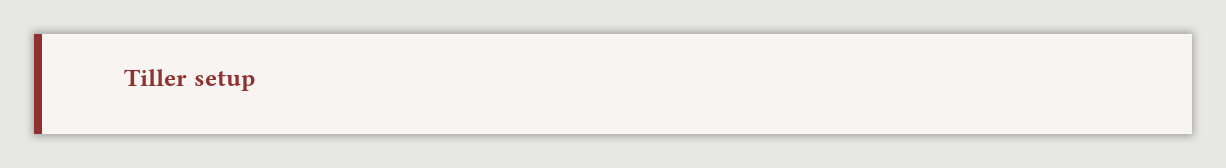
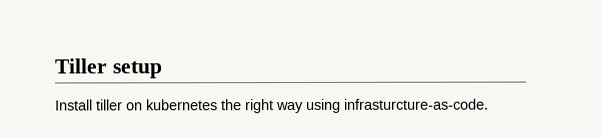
+ Install tiller on kubernetes the right way using infrasturcture-as-code.

